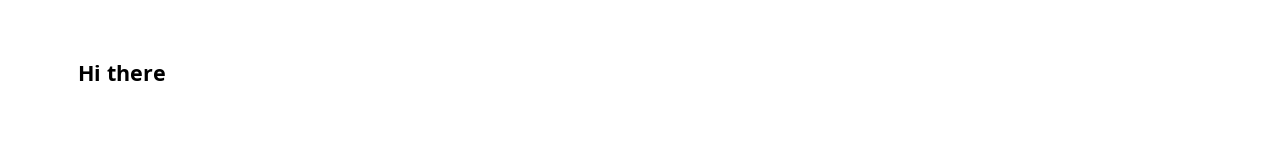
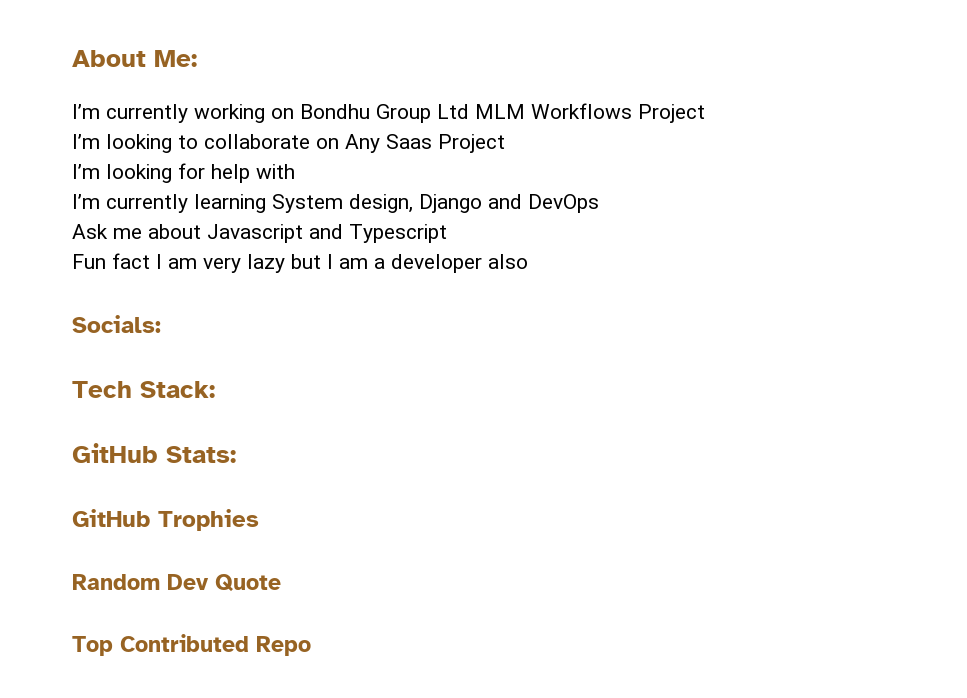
- Hi there
+ About Me:
+ I’m currently working on Bondhu Group Ltd MLM Workflows Project
+ I’m looking to collaborate on Any Saas Project
+ I’m looking for help with
+ I’m currently learning System design, Django and DevOps
+ Ask me about Javascript and Typescript
+ Fun fact I am very lazy but I am a developer also
+ Socials:
+ Tech Stack:
+ GitHub Stats:
+ GitHub Trophies
+ Random Dev Quote
+ Top Contributed Repo

